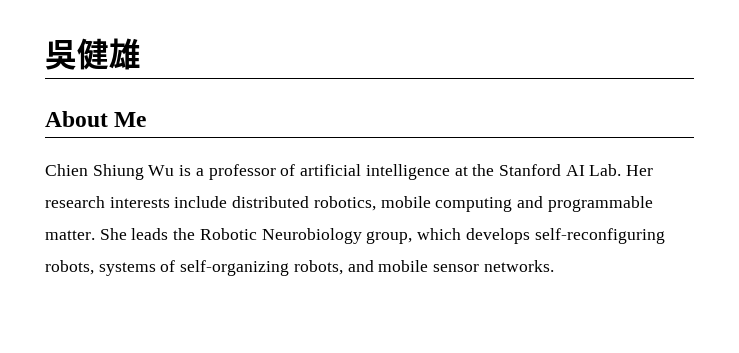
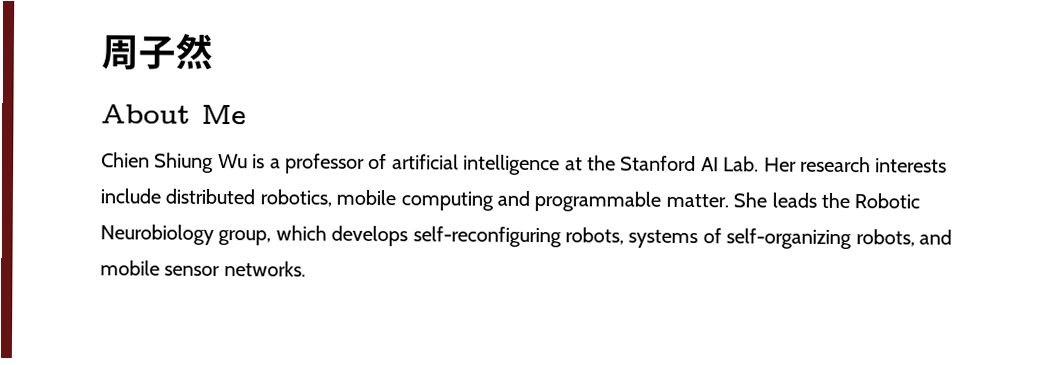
- 吳健雄
+ 周子然

